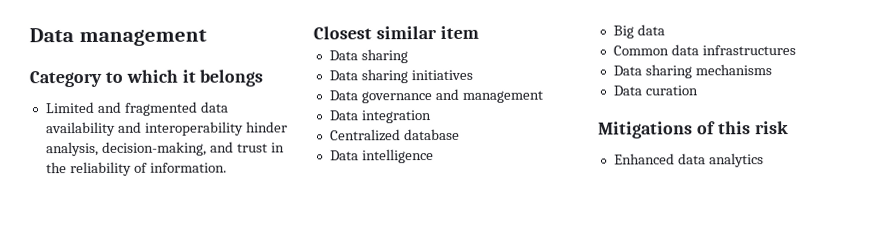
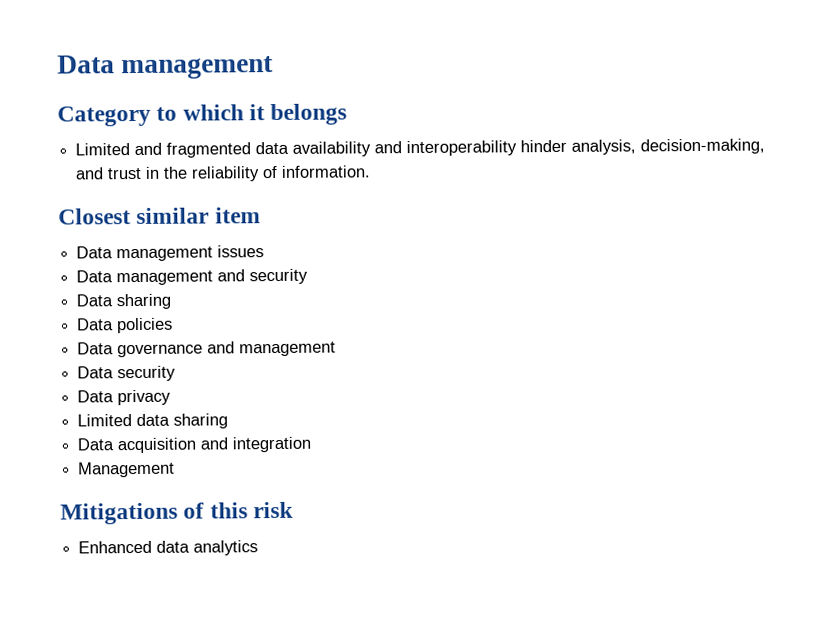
+ Data management issues
+ Data management and security
- Data sharing initiatives
+ Data policies
- Data integration
- Centralized database
- Data intelligence
- Big data
- Common data infrastructures
- Data sharing mechanisms
- Data curation
+ Data security
+ Data privacy
+ Limited data sharing
+ Data acquisition and integration
+ Management

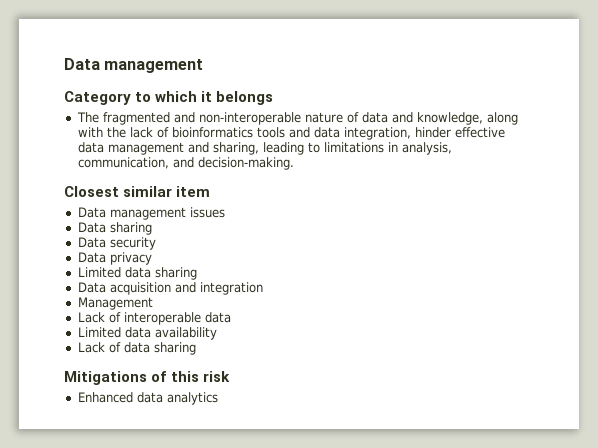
- Limited and fragmented data availability and interoperability hinder analysis, decision-making, and trust in the reliability of information.
+ The fragmented and non-interoperable nature of data and knowledge, along with the lack of bioinformatics tools and data integration, hinder effective data management and sharing, leading to limitations in analysis, communication, and decision-making.
- Data management and security
  Data sharing
- Data policies
- Data governance and management
+ Lack of interoperable data
+ Limited data availability
+ Lack of data sharing

